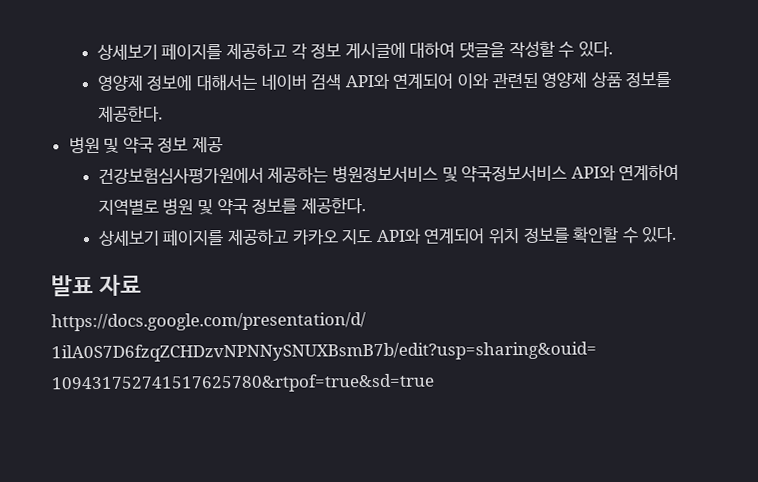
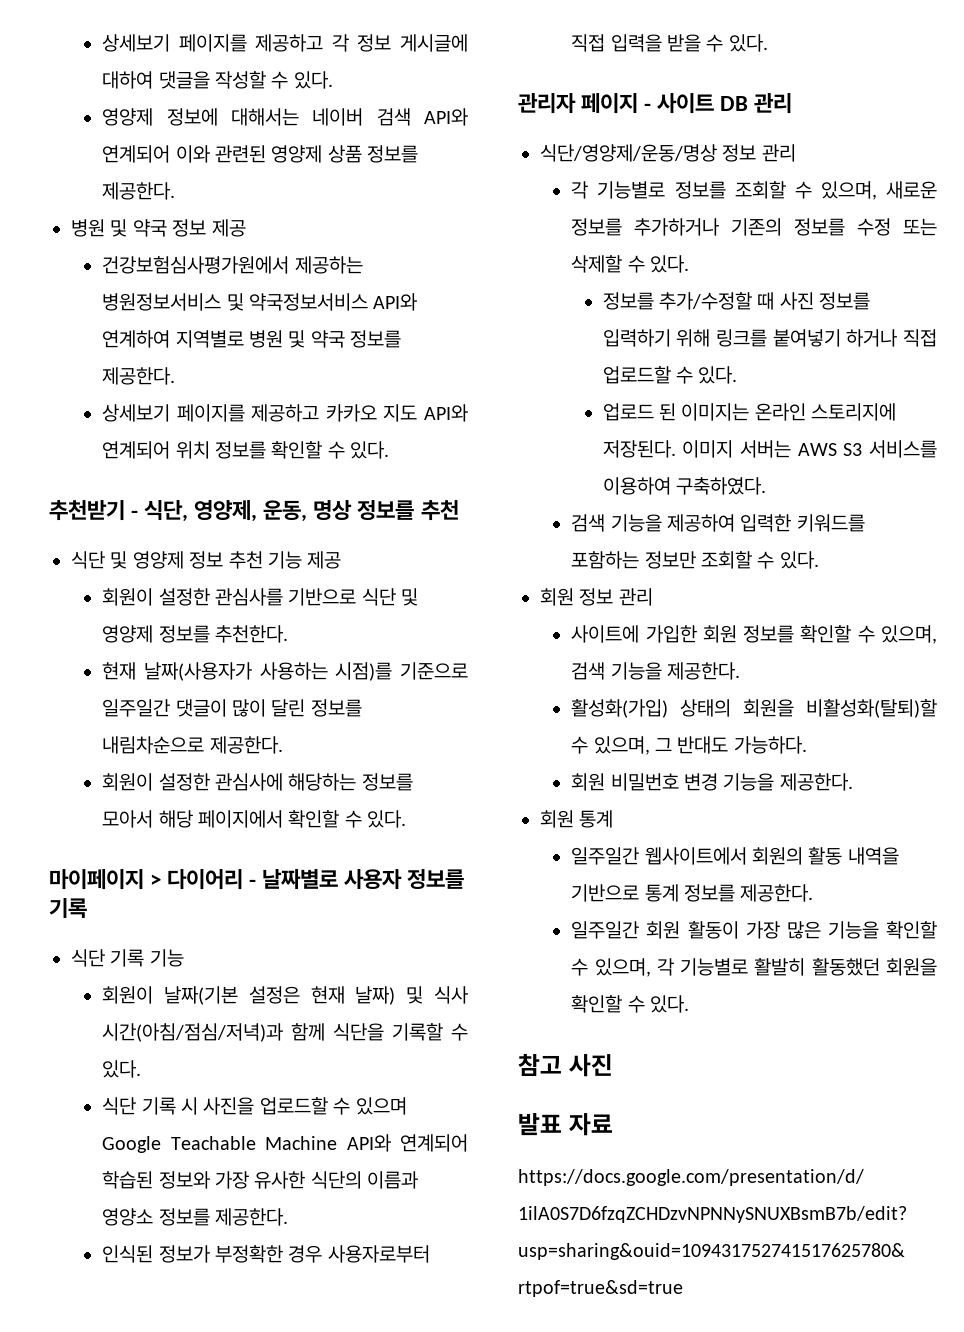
+ 추천받기 - 식단, 영양제, 운동, 명상 정보를 추천
+ 식단 및 영양제 정보 추천 기능 제공
+ 회원이 설정한 관심사를 기반으로 식단 및 영양제 정보를 추천한다.
+ 현재 날짜(사용자가 사용하는 시점)를 기준으로 일주일간 댓글이 많이 달린 정보를 내림차순으로 제공한다.
+ 회원이 설정한 관심사에 해당하는 정보를 모아서 해당 페이지에서 확인할 수 있다.
+ 마이페이지 > 다이어리 - 날짜별로 사용자 정보를 기록
+ 식단 기록 기능
+ 회원이 날짜(기본 설정은 현재 날짜) 및 식사 시간(아침/점심/저녁)과 함께 식단을 기록할 수 있다.
+ 식단 기록 시 사진을 업로드할 수 있으며 Google Teachable Machine API와 연계되어 학습된 정보와 가장 유사한 식단의 이름과 영양소 정보를 제공한다.
+ 인식된 정보가 부정확한 경우 사용자로부터 직접 입력을 받을 수 있다.
+ 관리자 페이지 - 사이트 DB 관리
+ 식단/영양제/운동/명상 정보 관리
+ 각 기능별로 정보를 조회할 수 있으며, 새로운 정보를 추가하거나 기존의 정보를 수정 또는 삭제할 수 있다.
+ 정보를 추가/수정할 때 사진 정보를 입력하기 위해 링크를 붙여넣기 하거나 직접 업로드할 수 있다.
+ 업로드 된 이미지는 온라인 스토리지에 저장된다. 이미지 서버는 AWS S3 서비스를 이용하여 구축하였다.
+ 검색 기능을 제공하여 입력한 키워드를 포함하는 정보만 조회할 수 있다.
+ 회원 정보 관리
+ 사이트에 가입한 회원 정보를 확인할 수 있으며, 검색 기능을 제공한다.
+ 활성화(가입) 상태의 회원을 비활성화(탈퇴)할 수 있으며, 그 반대도 가능하다.
+ 회원 비밀번호 변경 기능을 제공한다.
+ 회원 통계
+ 일주일간 웹사이트에서 회원의 활동 내역을 기반으로 통계 정보를 제공한다.
+ 일주일간 회원 활동이 가장 많은 기능을 확인할 수 있으며, 각 기능별로 활발히 활동했던 회원을 확인할 수 있다.
+ 참고 사진

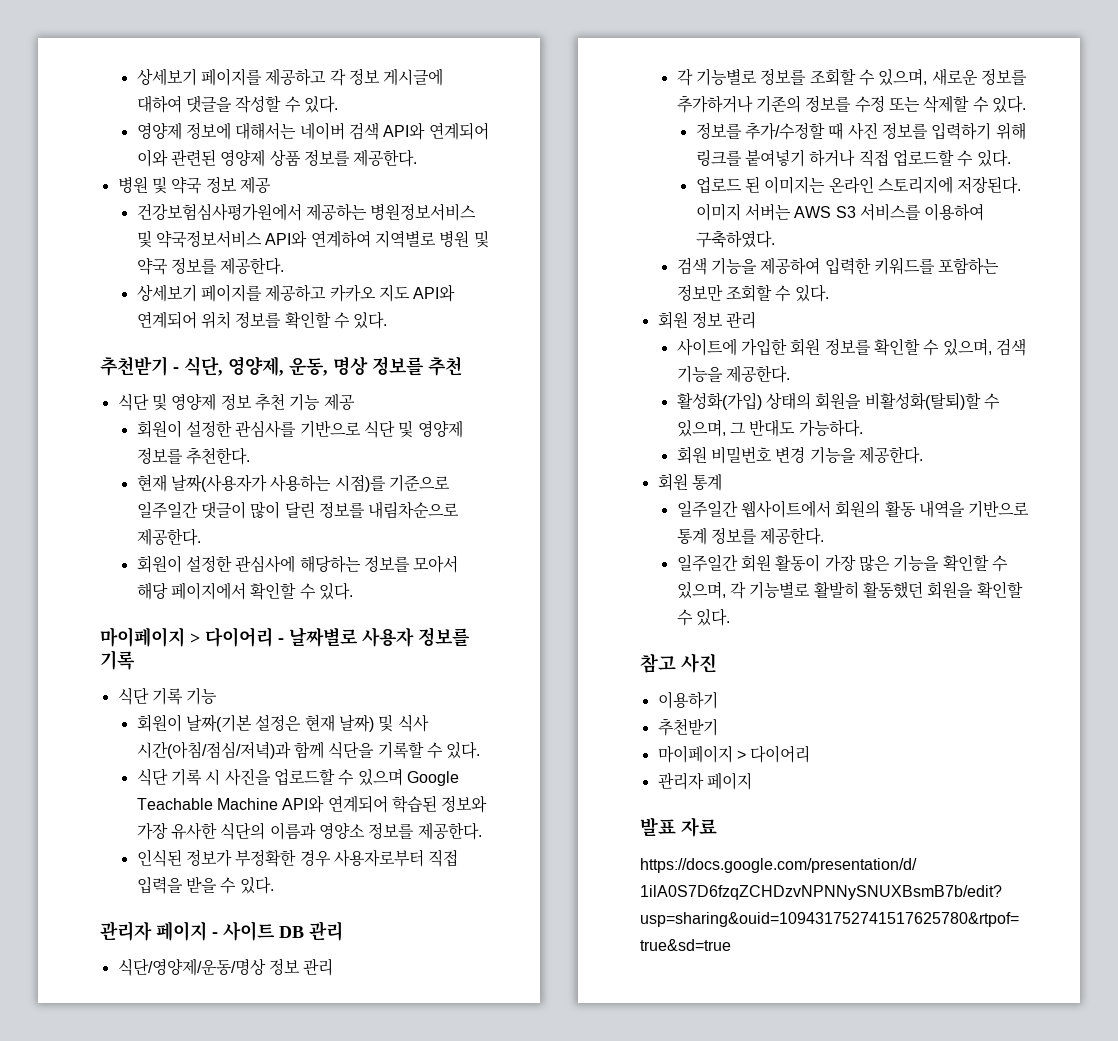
+ 이용하기
+ 추천받기
+ 마이페이지 > 다이어리
+ 관리자 페이지

